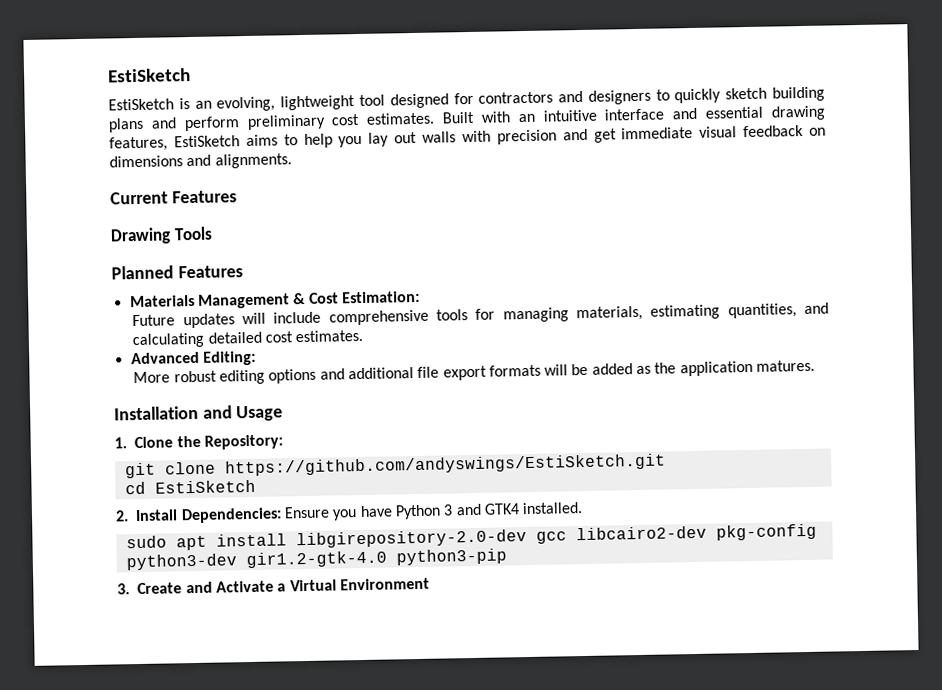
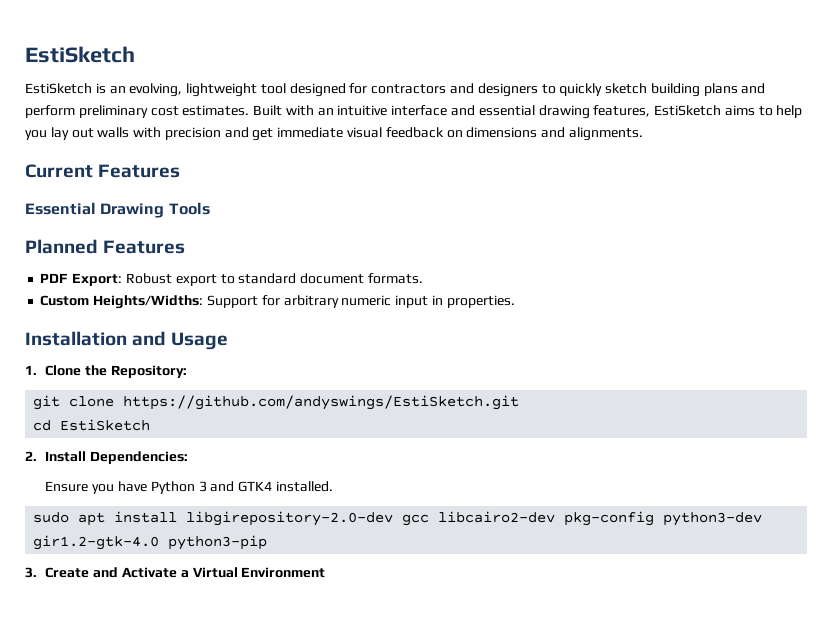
- Drawing Tools
+ Essential Drawing Tools
- Materials Management & Cost Estimation:
- Future updates will include comprehensive tools for managing materials, estimating quantities, and calculating detailed cost estimates.
- Advanced Editing:
- More robust editing options and additional file export formats will be added as the application matures.
+ PDF Export: Robust export to standard document formats.
+ Custom Heights/Widths: Support for arbitrary numeric input in properties.
- 2. Install Dependencies: Ensure you have Python 3 and GTK4 installed.
+ 2. Install Dependencies:
+ Ensure you have Python 3 and GTK4 installed.

